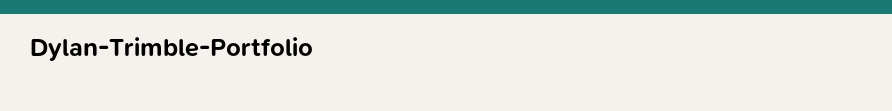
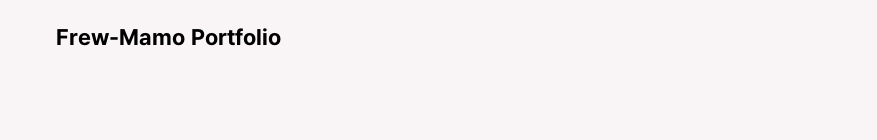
- Dylan-Trimble-Portfolio
+ Frew-Mamo Portfolio

